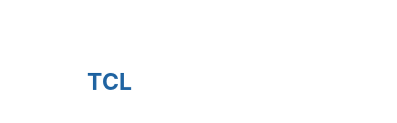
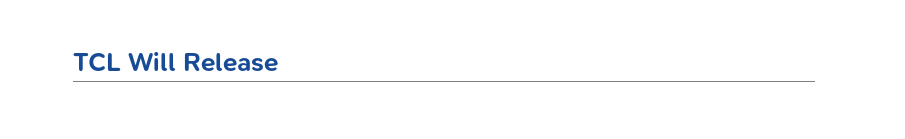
- TCL
+ TCL Will Release

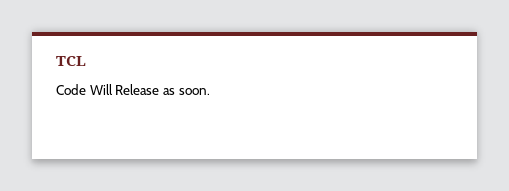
- TCL Will Release
+ TCL
+ Code Will Release as soon.

